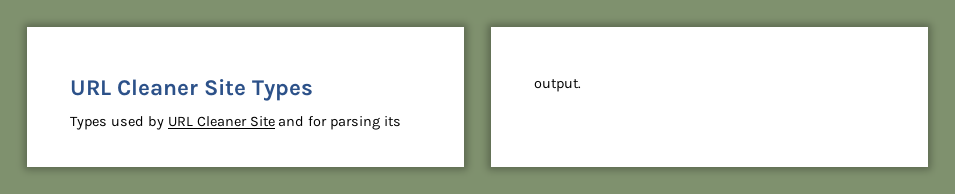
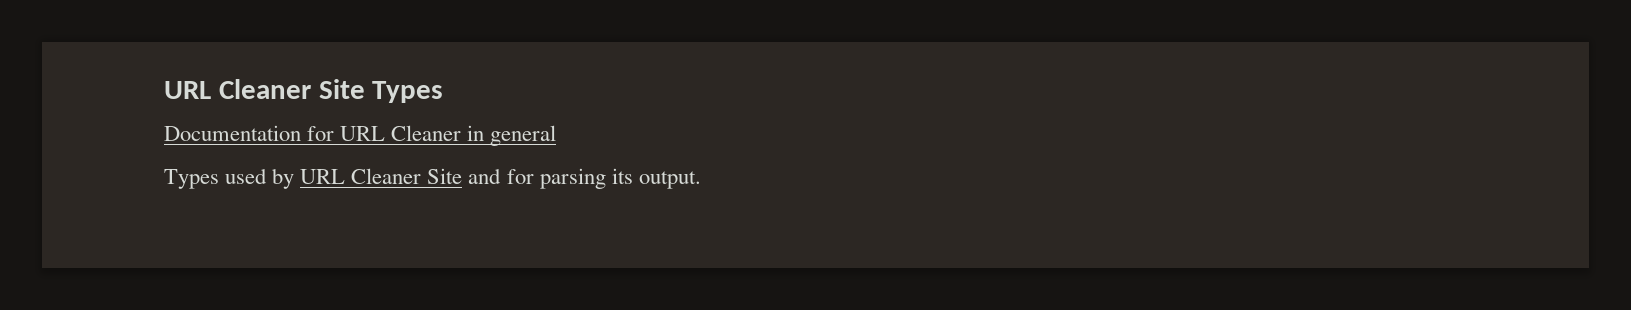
+ Documentation for URL Cleaner in general

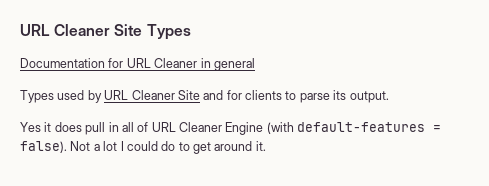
- Types used by URL Cleaner Site and for parsing its output.
+ Types used by URL Cleaner Site and for clients to parse its output.
+ Yes it does pull in all of URL Cleaner Engine (with default-features = false). Not a lot I could do to get around it.

